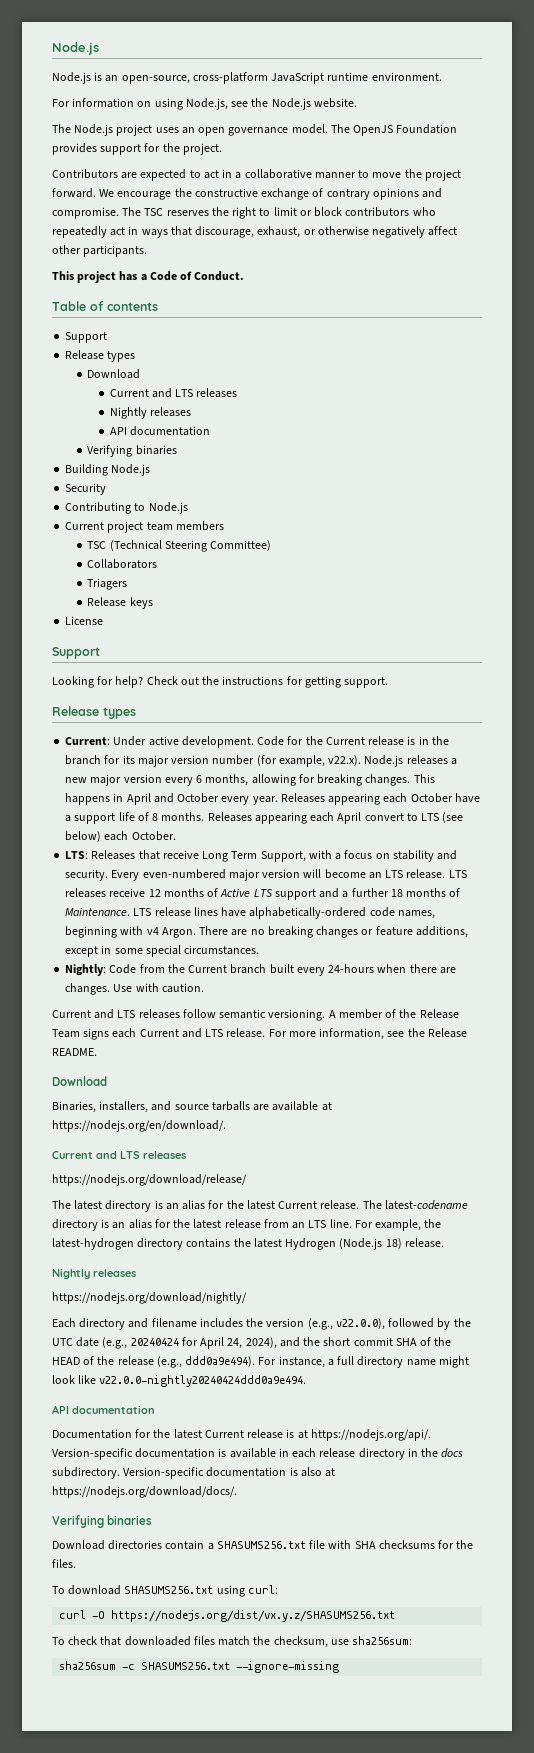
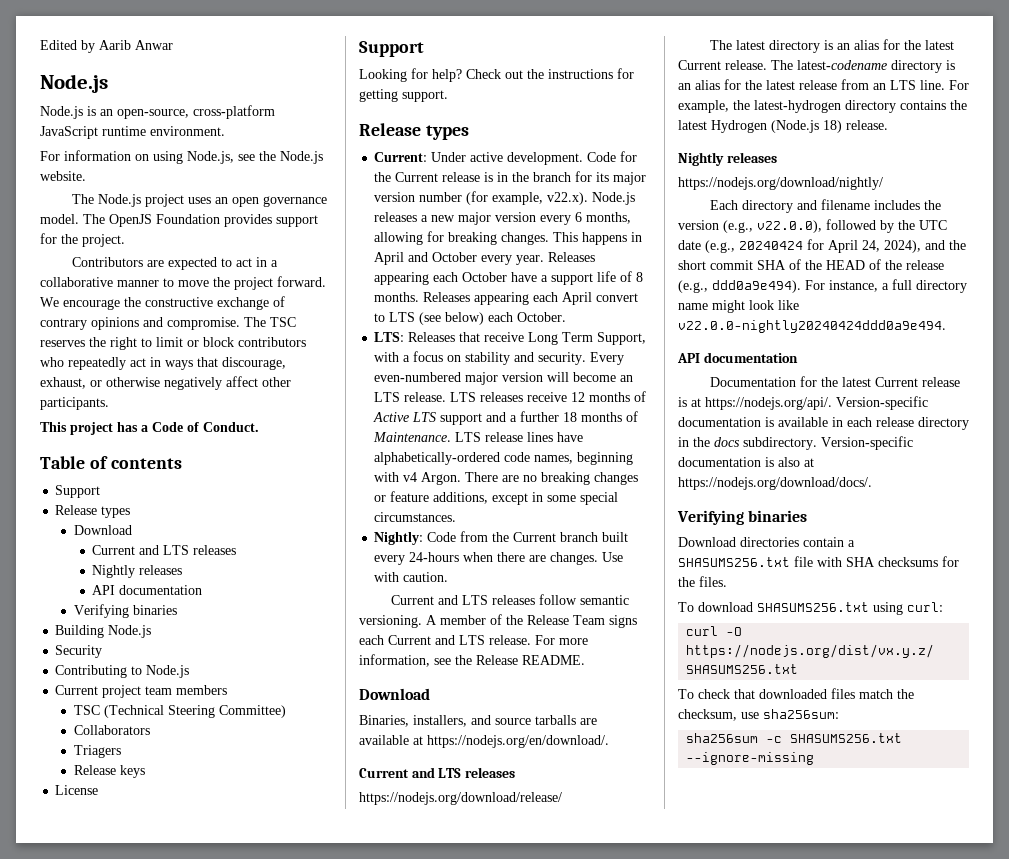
+ Edited by Aarib Anwar

